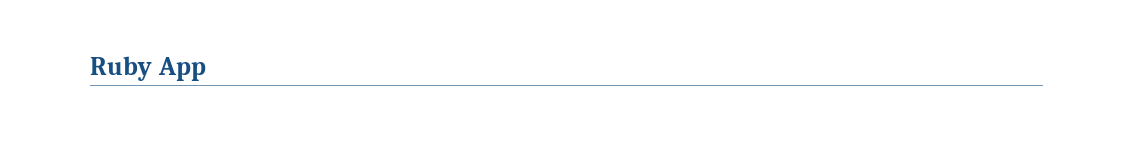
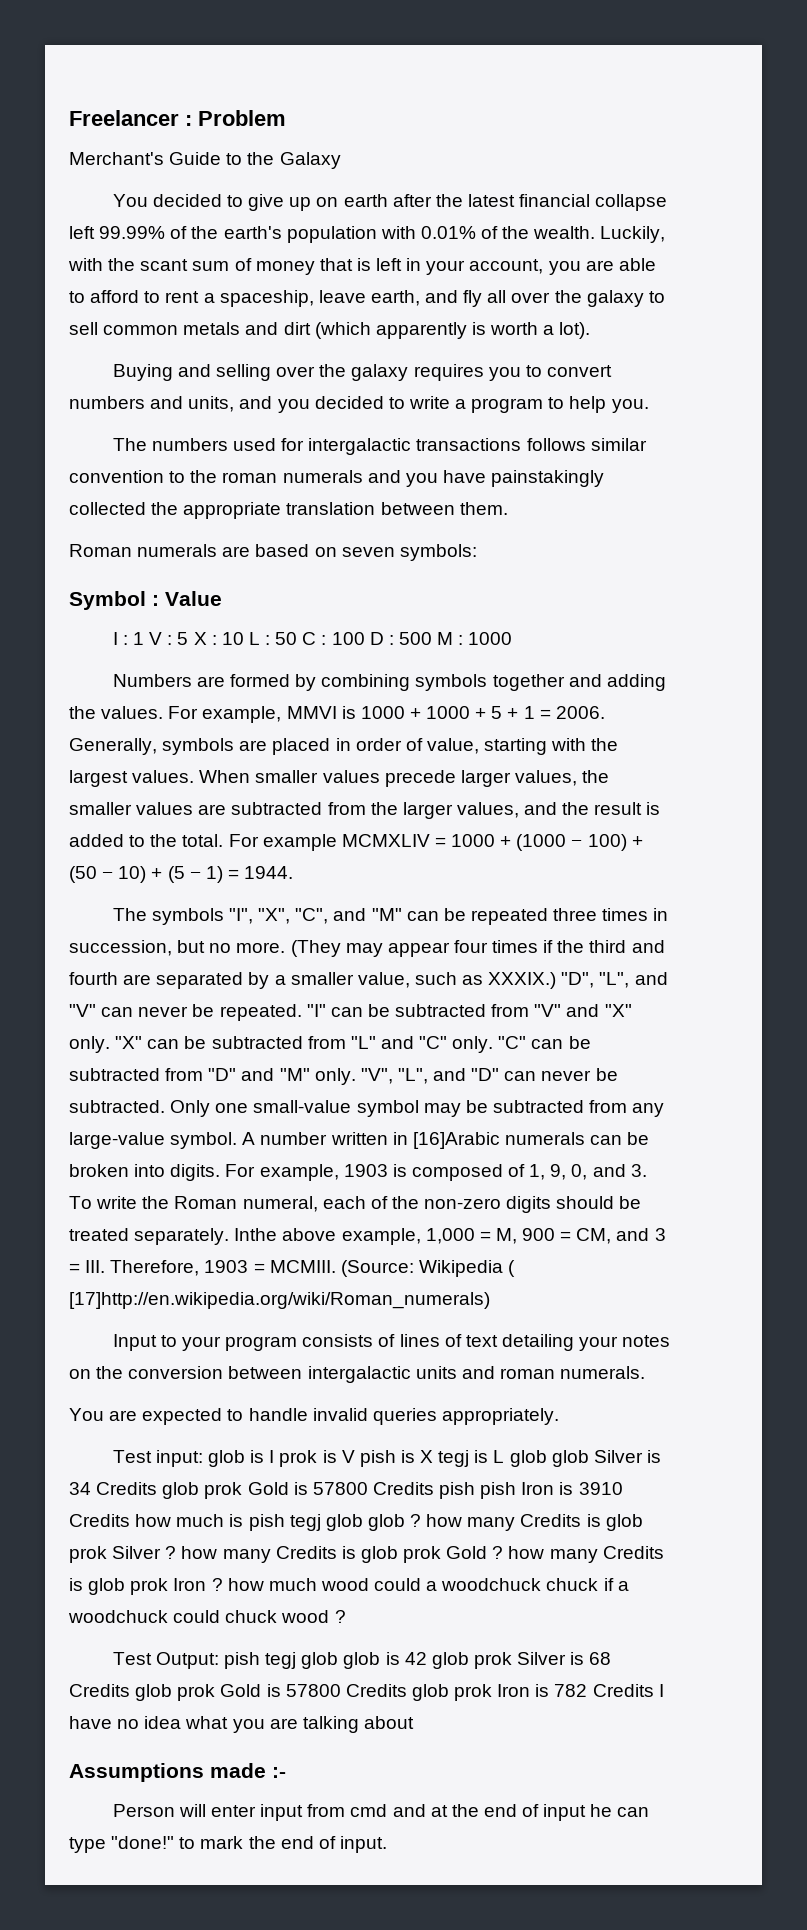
- Ruby App
+ Freelancer : Problem
+ Merchant's Guide to the Galaxy
+ You decided to give up on earth after the latest financial collapse left 99.99% of the earth's population with 0.01% of the wealth. Luckily, with the scant sum of money that is left in your account, you are able to afford to rent a spaceship, leave earth, and fly all over the galaxy to sell common metals and dirt (which apparently is worth a lot).
+ Buying and selling over the galaxy requires you to convert numbers and units, and you decided to write a program to help you.
+ The numbers used for intergalactic transactions follows similar convention to the roman numerals and you have painstakingly collected the appropriate translation between them.
+ Roman numerals are based on seven symbols:
+ Symbol : Value
+ I : 1 V : 5 X : 10 L : 50 C : 100 D : 500 M : 1000
+ Numbers are formed by combining symbols together and adding the values. For example, MMVI is 1000 + 1000 + 5 + 1 = 2006. Generally, symbols are placed in order of value, starting with the largest values. When smaller values precede larger values, the smaller values are subtracted from the larger values, and the result is added to the total. For example MCMXLIV = 1000 + (1000 − 100) + (50 − 10) + (5 − 1) = 1944.
+ The symbols "I", "X", "C", and "M" can be repeated three times in succession, but no more. (They may appear four times if the third and fourth are separated by a smaller value, such as XXXIX.) "D", "L", and "V" can never be repeated. "I" can be subtracted from "V" and "X" only. "X" can be subtracted from "L" and "C" only. "C" can be subtracted from "D" and "M" only. "V", "L", and "D" can never be subtracted. Only one small-value symbol may be subtracted from any large-value symbol. A number written in [16]Arabic numerals can be broken into digits. For example, 1903 is composed of 1, 9, 0, and 3. To write the Roman numeral, each of the non-zero digits should be treated separately. Inthe above example, 1,000 = M, 900 = CM, and 3 = III. Therefore, 1903 = MCMIII. (Source: Wikipedia ( [17]http://en.wikipedia.org/wiki/Roman_numerals)
+ Input to your program consists of lines of text detailing your notes on the conversion between intergalactic units and roman numerals.
+ You are expected to handle invalid queries appropriately.
+ Test input: glob is I prok is V pish is X tegj is L glob glob Silver is 34 Credits glob prok Gold is 57800 Credits pish pish Iron is 3910 Credits how much is pish tegj glob glob ? how many Credits is glob prok Silver ? how many Credits is glob prok Gold ? how many Credits is glob prok Iron ? how much wood could a woodchuck chuck if a woodchuck could chuck wood ?
+ Test Output: pish tegj glob glob is 42 glob prok Silver is 68 Credits glob prok Gold is 57800 Credits glob prok Iron is 782 Credits I have no idea what you are talking about
+ Assumptions made :-
+ Person will enter input from cmd and at the end of input he can type "done!" to mark the end of input.

